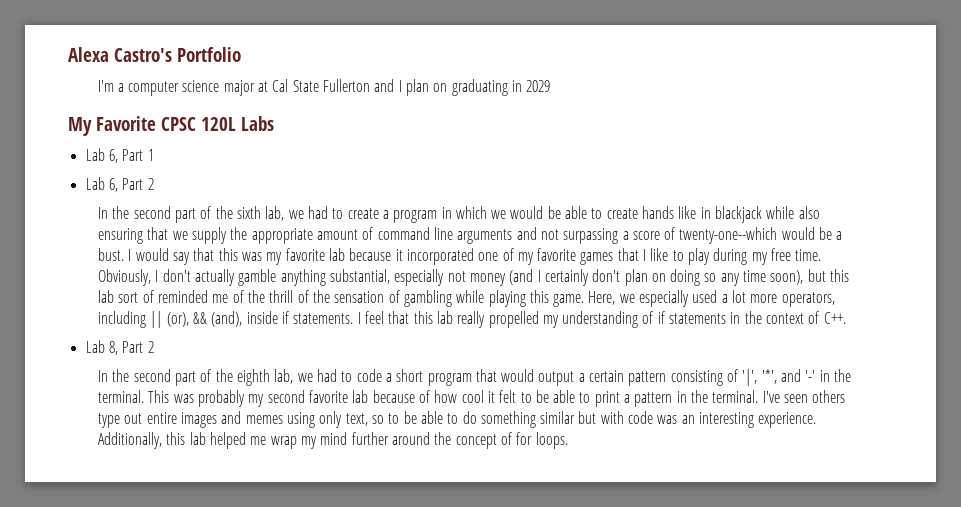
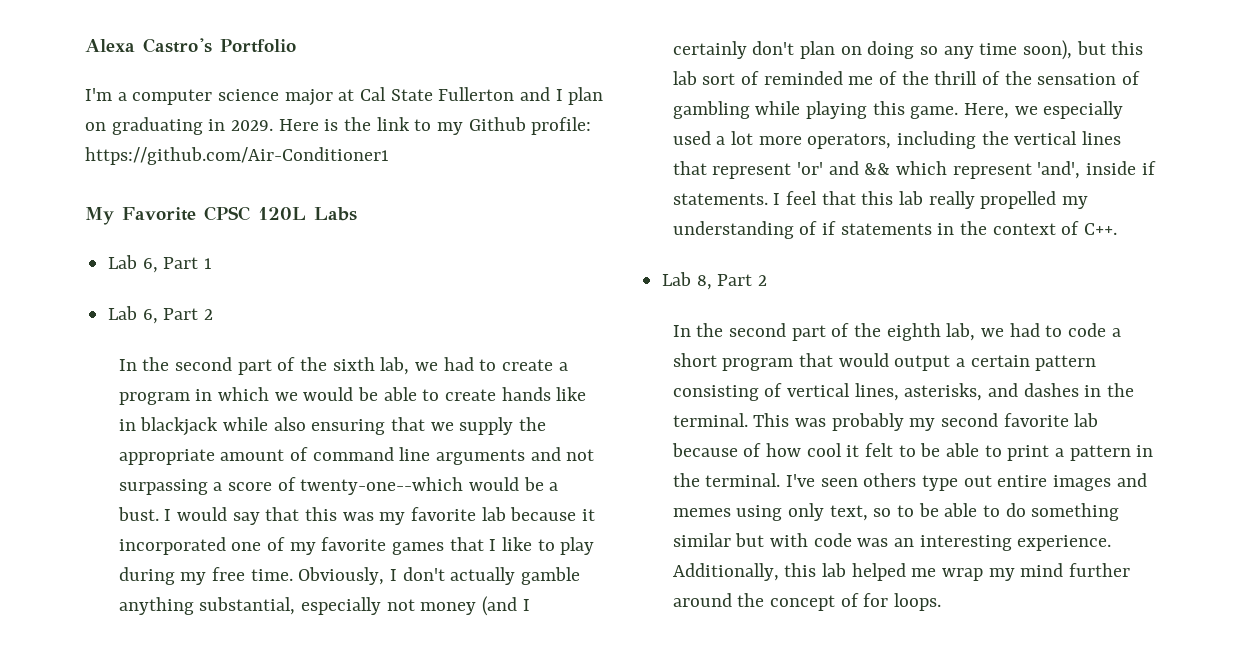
- I'm a computer science major at Cal State Fullerton and I plan on graduating in 2029
+ I'm a computer science major at Cal State Fullerton and I plan on graduating in 2029. Here is the link to my Github profile: https://github.com/Air-Conditioner1
- Here, we especially used a lot more operators, including || (or), && (and), inside if statements.
+ Here, we especially used a lot more operators, including the vertical lines that represent 'or' and && which represent 'and', inside if statements.
- In the second part of the eighth lab, we had to code a short program that would output a certain pattern consisting of '|', '*', and '-' in the terminal.
+ In the second part of the eighth lab, we had to code a short program that would output a certain pattern consisting of vertical lines, asterisks, and dashes in the terminal.

